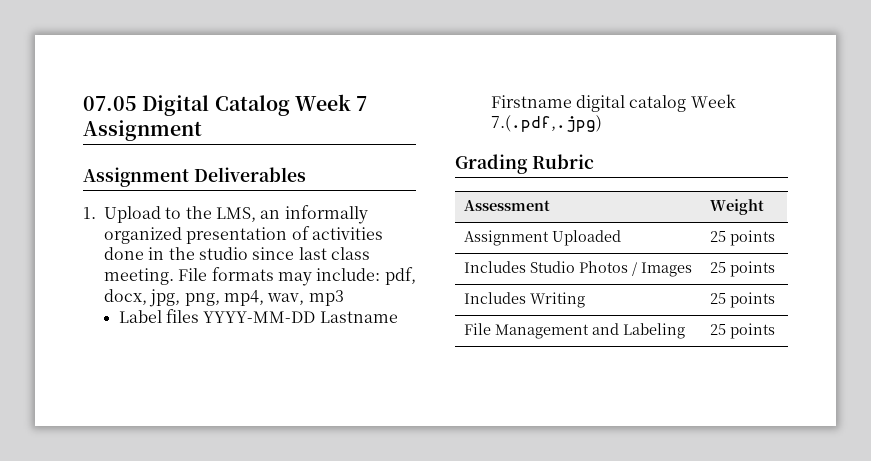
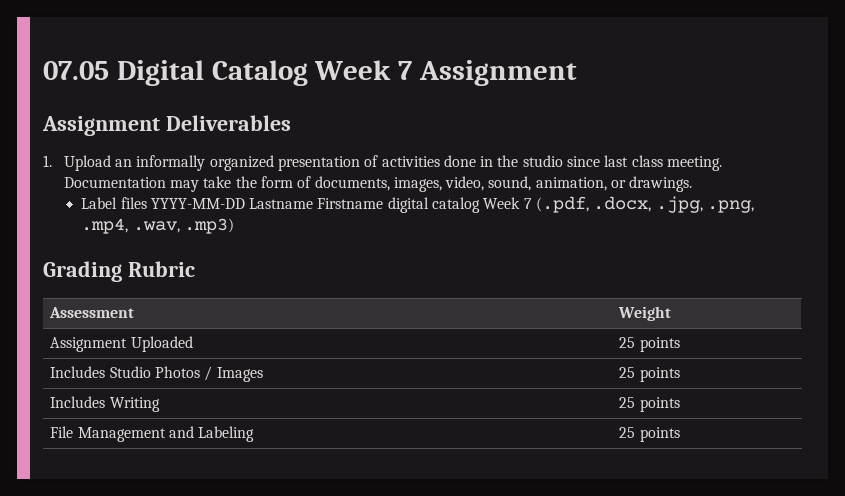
- 1. Upload to the LMS, an informally organized presentation of activities done in the studio since last class meeting.
+ 1. Upload an informally organized presentation of activities done in the studio since last class meeting.
- File formats may include: pdf, docx, jpg, png, mp4, wav, mp3
+ Documentation may take the form of documents, images, video, sound, animation, or drawings.
- Label files YYYY-MM-DD Lastname Firstname digital catalog Week 7.(.pdf,.jpg)
+ Label files YYYY-MM-DD Lastname Firstname digital catalog Week 7 (.pdf, .docx, .jpg, .png, .mp4, .wav, .mp3)

